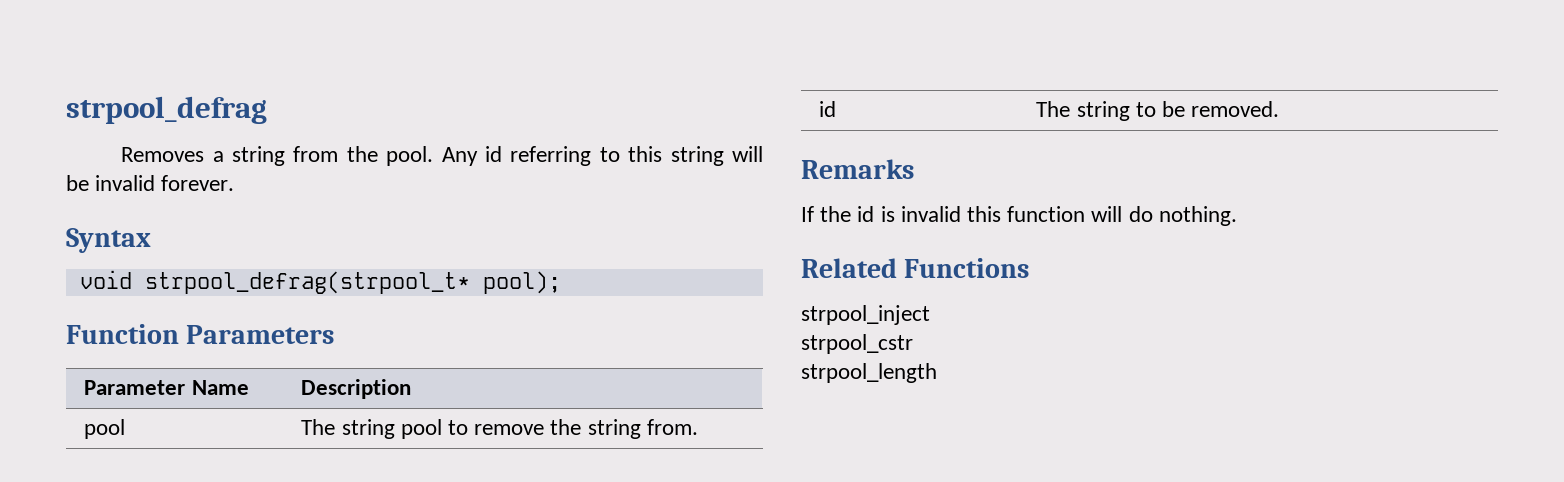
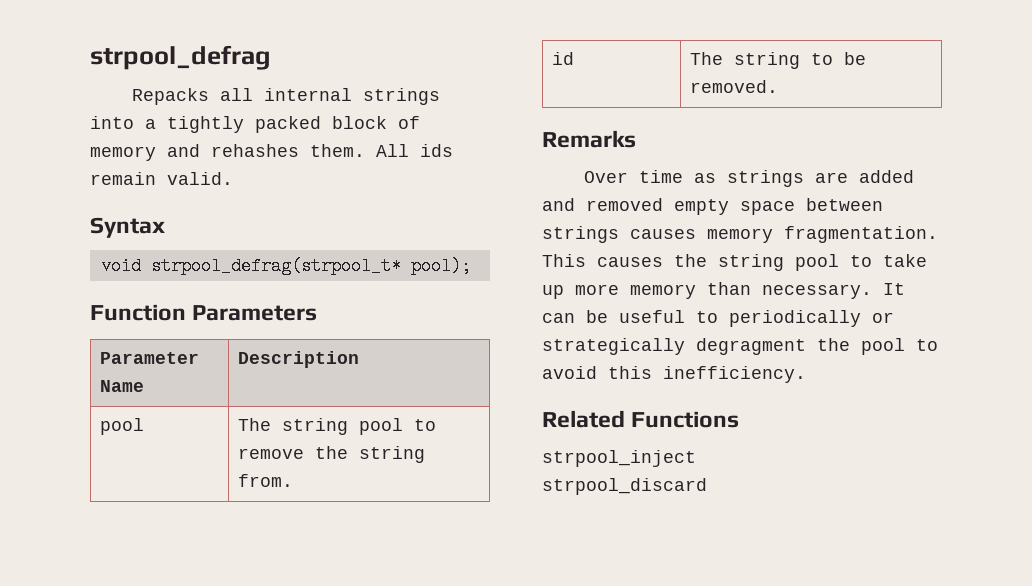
- Removes a string from the pool. Any id referring to this string will be invalid forever.
+ Repacks all internal strings into a tightly packed block of memory and rehashes them. All ids remain valid.
- If the id is invalid this function will do nothing.
+ Over time as strings are added and removed empty space between strings causes memory fragmentation. This causes the string pool to take up more memory than necessary. It can be useful to periodically or strategically degragment the pool to avoid this inefficiency.
- strpool_cstr
- strpool_length
+ strpool_discard

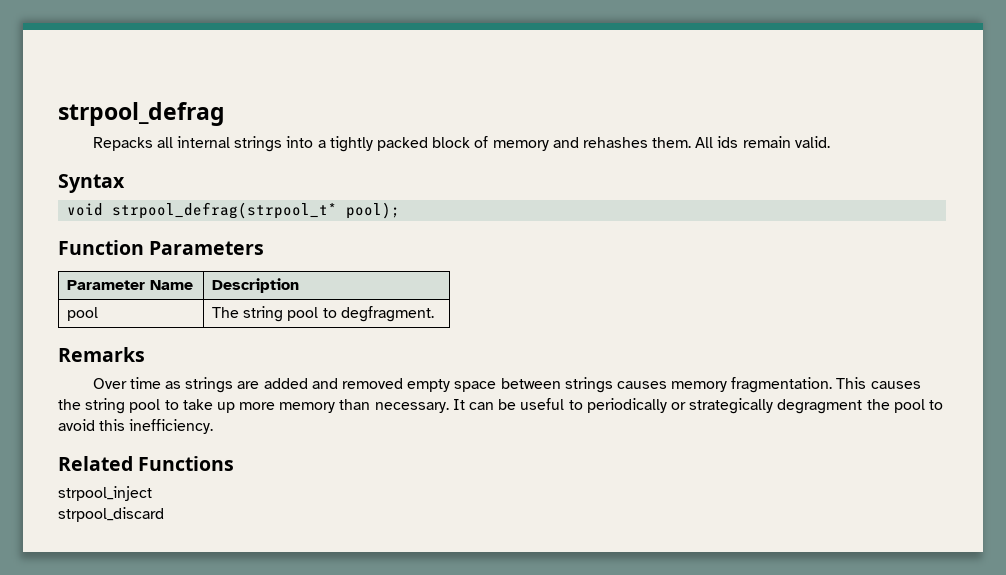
- pool | The string pool to remove the string from.
- id | The string to be removed.
+ pool | The string pool to degfragment.

